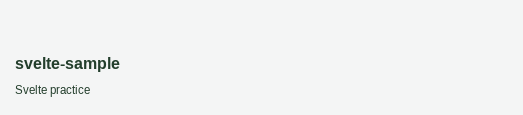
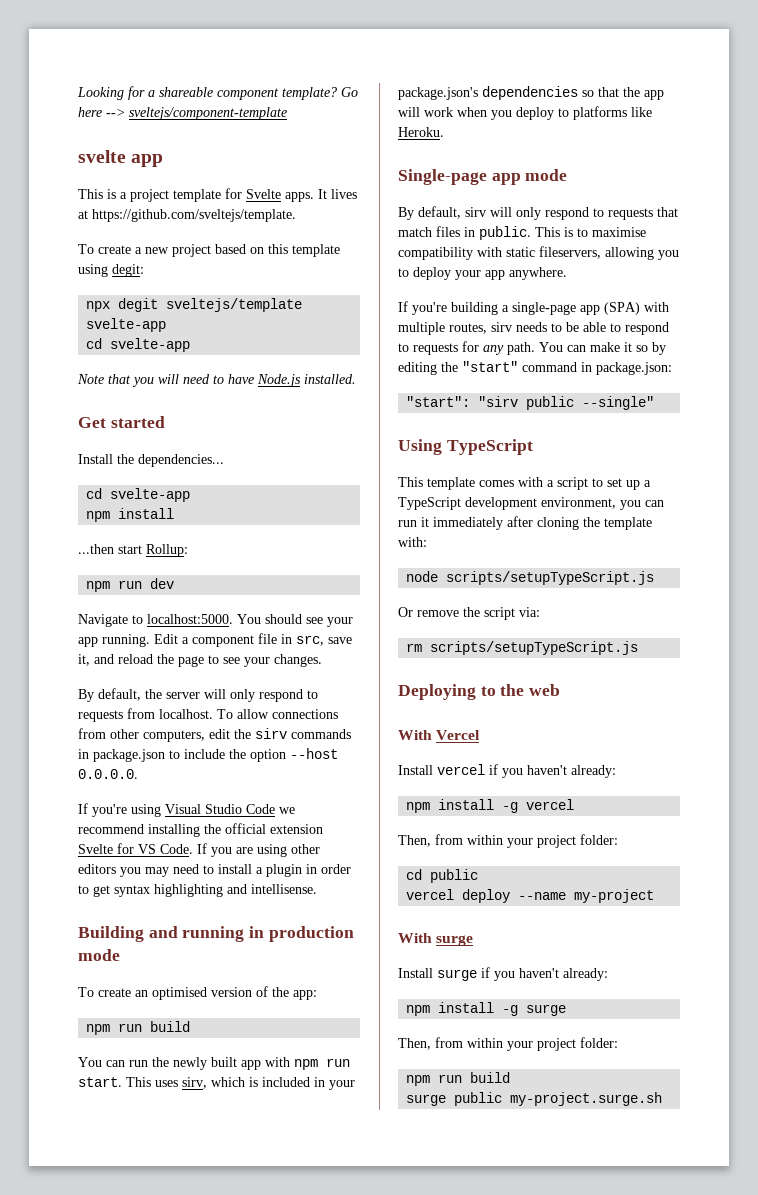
- svelte-sample
- Svelte practice
+ Looking for a shareable component template? Go here --> sveltejs/component-template
+ svelte app
+ This is a project template for Svelte apps. It lives at https://github.com/sveltejs/template.
+ To create a new project based on this template using degit:
+ npx degit sveltejs/template svelte-app
+ cd svelte-app
+ Note that you will need to have Node.js installed.
+ Get started
+ Install the dependencies...
+ cd svelte-app
+ npm install
+ ...then start Rollup:
+ npm run dev
+ Navigate to localhost:5000. You should see your app running. Edit a component file in src, save it, and reload the page to see your changes.
+ By default, the server will only respond to requests from localhost. To allow connections from other computers, edit the sirv commands in package.json to include the option --host 0.0.0.0.
+ If you're using Visual Studio Code we recommend installing the official extension Svelte for VS Code. If you are using other editors you may need to install a plugin in order to get syntax highlighting and intellisense.
+ Building and running in production mode
+ To create an optimised version of the app:
+ npm run build
+ You can run the newly built app with npm run start. This uses sirv, which is included in your package.json's dependencies so that the app will work when you deploy to platforms like Heroku.
+ Single-page app mode
+ By default, sirv will only respond to requests that match files in public. This is to maximise compatibility with static fileservers, allowing you to deploy your app anywhere.
+ If you're building a single-page app (SPA) with multiple routes, sirv needs to be able to respond to requests for any path. You can make it so by editing the "start" command in package.json:
+ "start": "sirv public --single"
+ Using TypeScript
+ This template comes with a script to set up a TypeScript development environment, you can run it immediately after cloning the template with:
+ node scripts/setupTypeScript.js
+ Or remove the script via:
+ rm scripts/setupTypeScript.js
+ Deploying to the web
+ With Vercel
+ Install vercel if you haven't already:
+ npm install -g vercel
+ Then, from within your project folder:
+ cd public
+ vercel deploy --name my-project
+ With surge
+ Install surge if you haven't already:
+ npm install -g surge
+ Then, from within your project folder:
+ npm run build
+ surge public my-project.surge.sh

